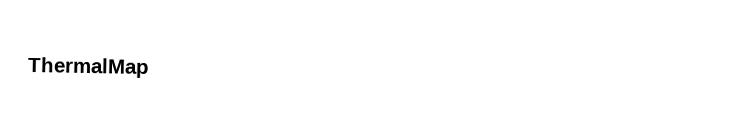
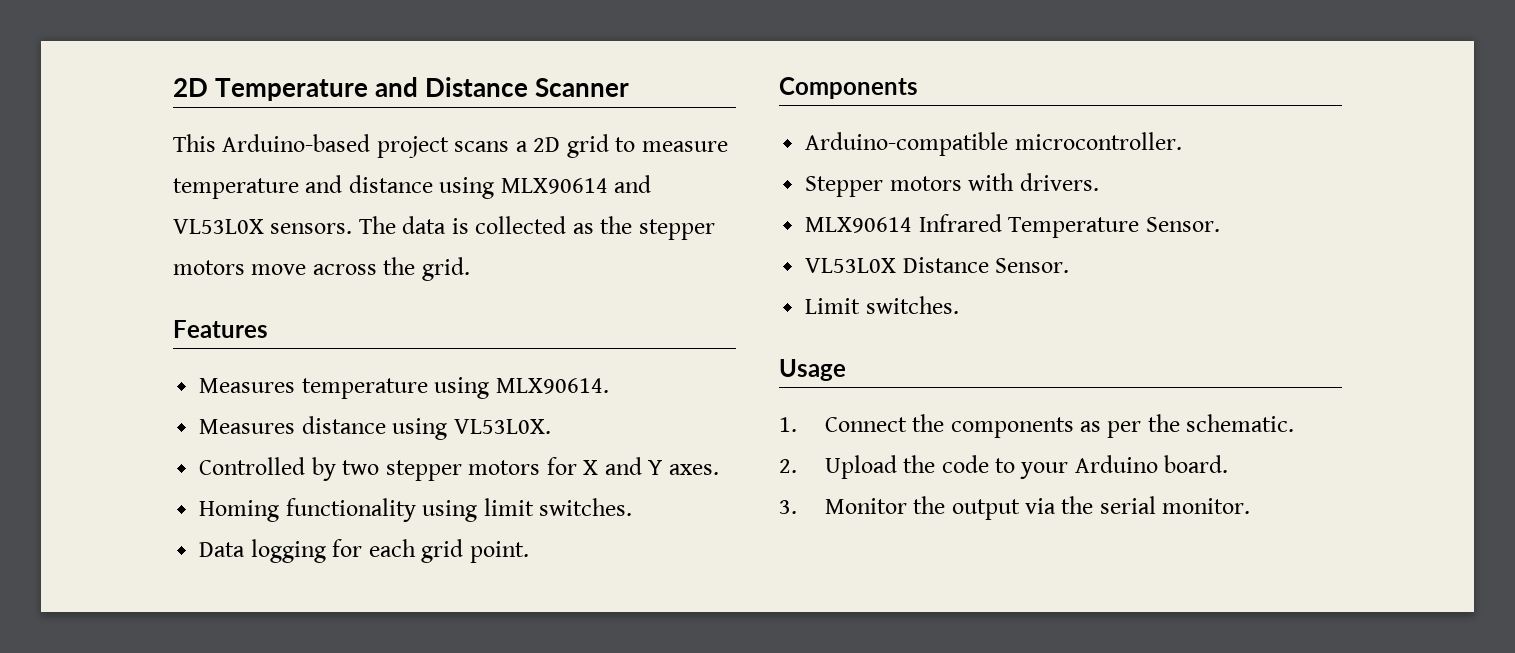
- ThermalMap
+ 2D Temperature and Distance Scanner
+ This Arduino-based project scans a 2D grid to measure temperature and distance using MLX90614 and VL53L0X sensors. The data is collected as the stepper motors move across the grid.
+ Features
+ Measures temperature using MLX90614.
+ Measures distance using VL53L0X.
+ Controlled by two stepper motors for X and Y axes.
+ Homing functionality using limit switches.
+ Data logging for each grid point.
+ Components
+ Arduino-compatible microcontroller.
+ Stepper motors with drivers.
+ MLX90614 Infrared Temperature Sensor.
+ VL53L0X Distance Sensor.
+ Limit switches.
+ Usage
+ 1. Connect the components as per the schematic.
+ 2. Upload the code to your Arduino board.
+ 3. Monitor the output via the serial monitor.

